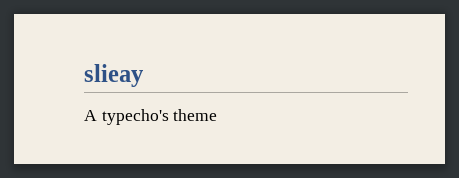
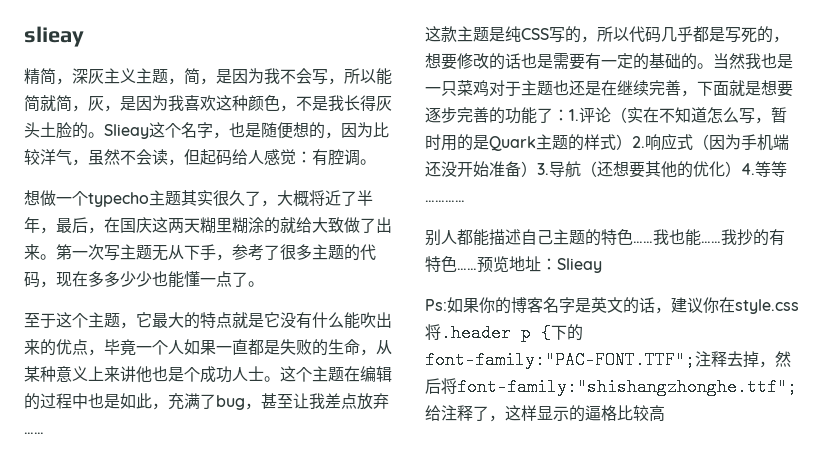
- A typecho's theme
+ 精简，深灰主义主题，简，是因为我不会写，所以能简就简，灰，是因为我喜欢这种颜色，不是我长得灰头土脸的。Slieay这个名字，也是随便想的，因为比较洋气，虽然不会读，但起码给人感觉：有腔调。
+ 想做一个typecho主题其实很久了，大概将近了半年，最后，在国庆这两天糊里糊涂的就给大致做了出来。第一次写主题无从下手，参考了很多主题的代码，现在多多少少也能懂一点了。
+ 至于这个主题，它最大的特点就是它没有什么能吹出来的优点，毕竟一个人如果一直都是失败的生命，从某种意义上来讲他也是个成功人士。这个主题在编辑的过程中也是如此，充满了bug，甚至让我差点放弃……
+ 这款主题是纯CSS写的，所以代码几乎都是写死的，想要修改的话也是需要有一定的基础的。当然我也是一只菜鸡对于主题也还是在继续完善，下面就是想要逐步完善的功能了：1.评论（实在不知道怎么写，暂时用的是Quark主题的样式）2.响应式（因为手机端还没开始准备）3.导航（还想要其他的优化）4.等等…………
+ 别人都能描述自己主题的特色……我也能……我抄的有特色……预览地址：Slieay
+ Ps:如果你的博客名字是英文的话，建议你在style.css将.header p {下的font-family:"PAC-FONT.TTF";注释去掉，然后将font-family:"shishangzhonghe.ttf";给注释了，这样显示的逼格比较高

